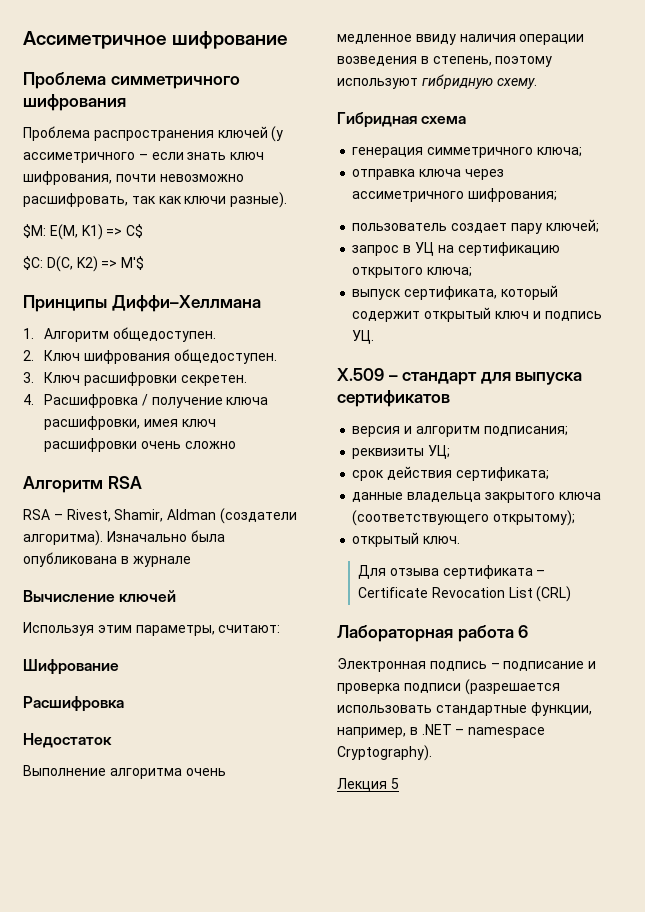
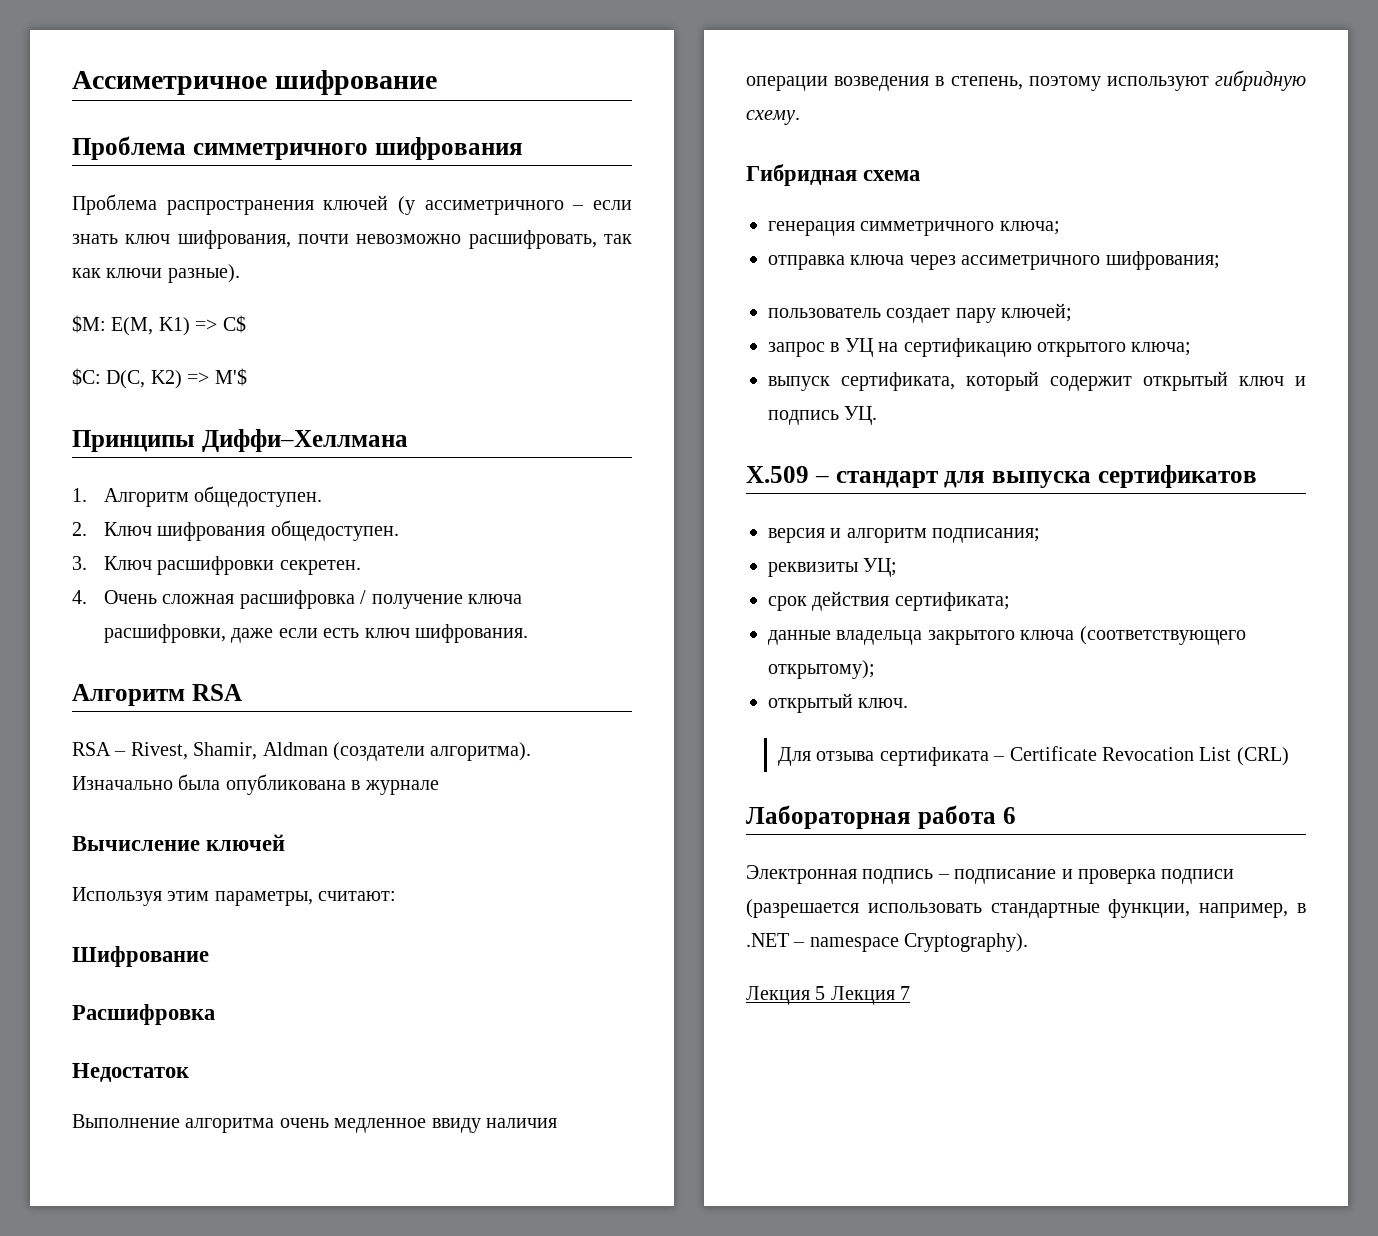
- 4. Расшифровка / получение ключа расшифровки, имея ключ расшифровки очень сложно
+ 4. Очень сложная расшифровка / получение ключа расшифровки, даже если есть ключ шифрования.
- Лекция 5
+ Лекция 5 Лекция 7

